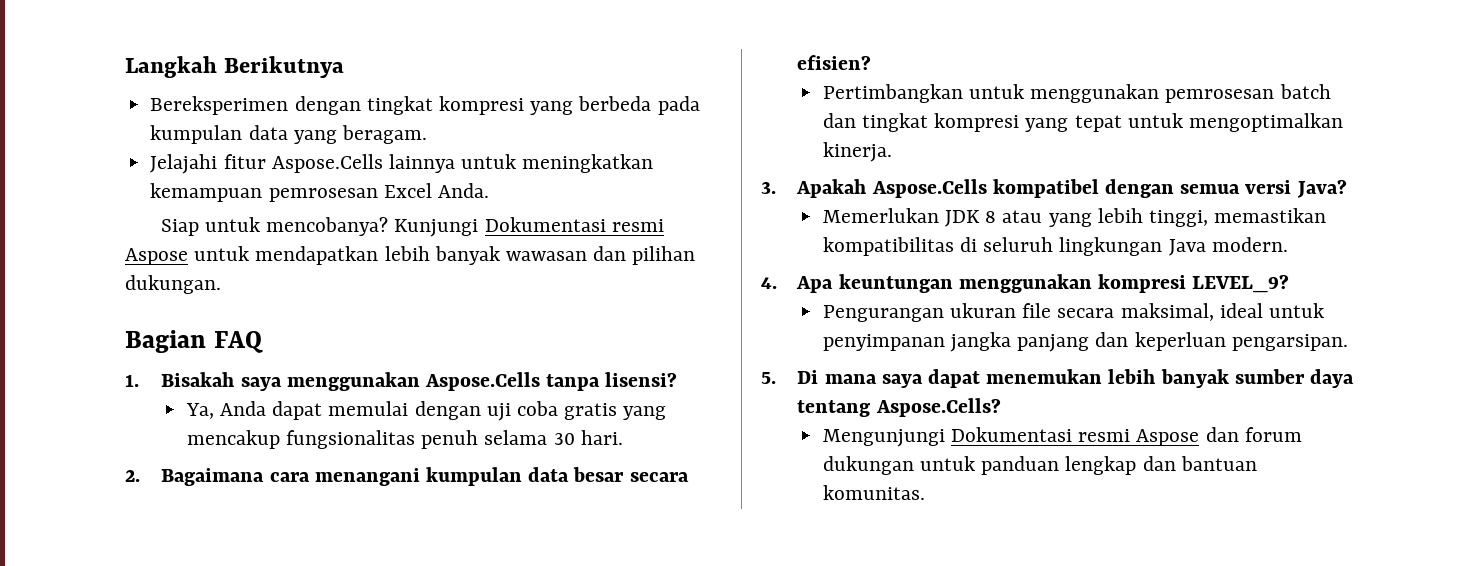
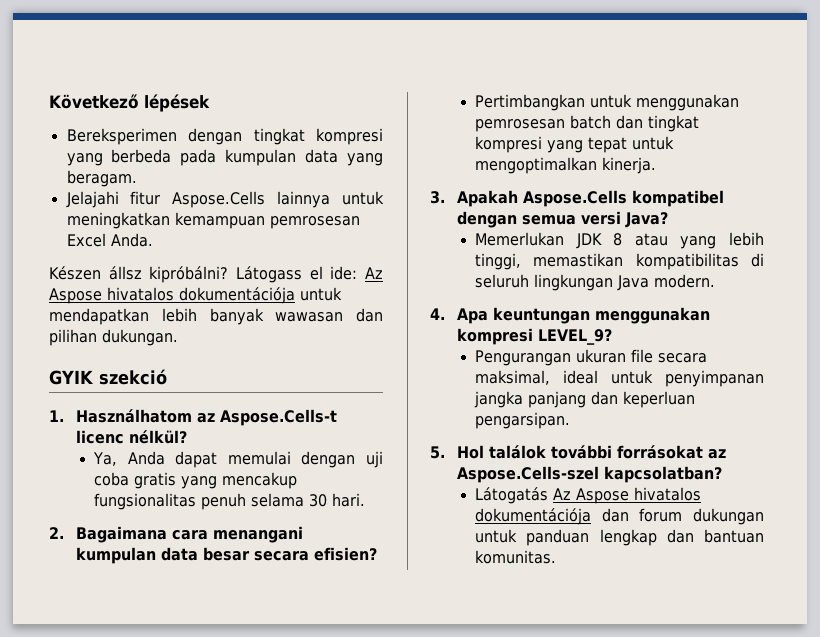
- Langkah Berikutnya
+ Következő lépések
- Siap untuk mencobanya? Kunjungi Dokumentasi resmi Aspose untuk mendapatkan lebih banyak wawasan dan pilihan dukungan.
+ Készen állsz kipróbálni? Látogass el ide: Az Aspose hivatalos dokumentációja untuk mendapatkan lebih banyak wawasan dan pilihan dukungan.
- Bagian FAQ
+ GYIK szekció
- 1. Bisakah saya menggunakan Aspose.Cells tanpa lisensi?
+ 1. Használhatom az Aspose.Cells-t licenc nélkül?
- 5. Di mana saya dapat menemukan lebih banyak sumber daya tentang Aspose.Cells?
- Mengunjungi Dokumentasi resmi Aspose dan forum dukungan untuk panduan lengkap dan bantuan komunitas.
+ 5. Hol találok további forrásokat az Aspose.Cells-szel kapcsolatban?
+ Látogatás Az Aspose hivatalos dokumentációja dan forum dukungan untuk panduan lengkap dan bantuan komunitas.

